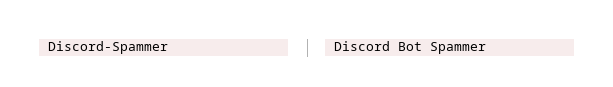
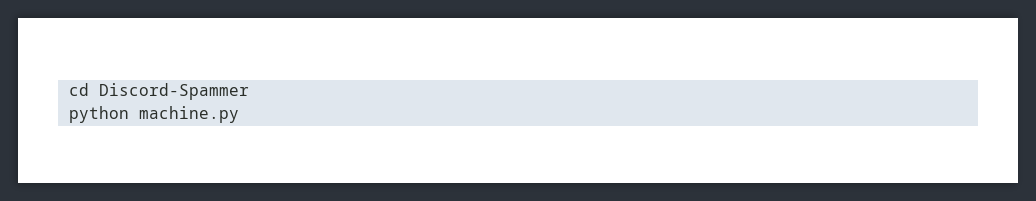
- Discord-Spammer
+ cd Discord-Spammer
- Discord Bot Spammer
+ python machine.py

